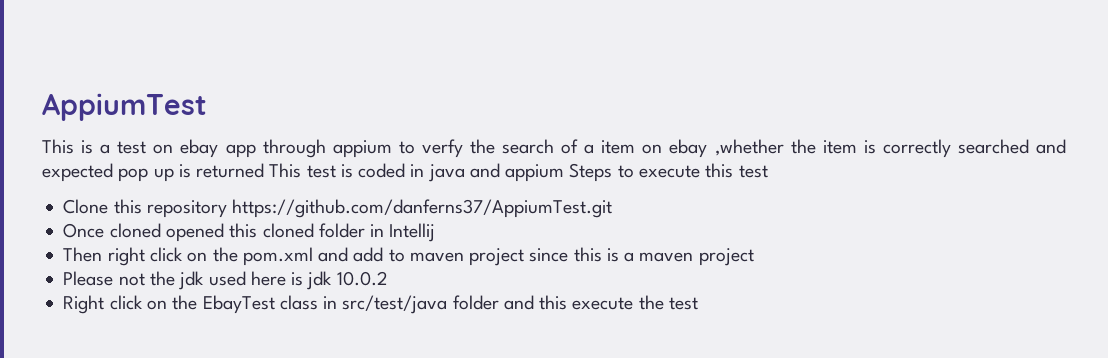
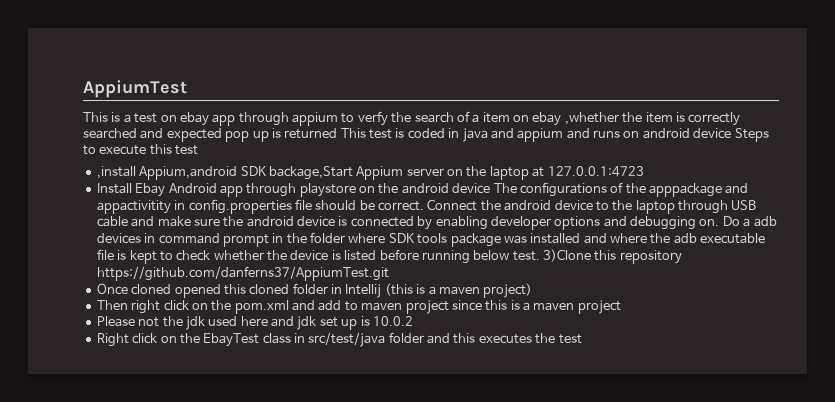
- This is a test on ebay app through appium to verfy the search of a item on ebay ,whether the item is correctly searched and expected pop up is returned This test is coded in java and appium Steps to execute this test
+ This is a test on ebay app through appium to verfy the search of a item on ebay ,whether the item is correctly searched and expected pop up is returned This test is coded in java and appium and runs on android device Steps to execute this test
- Clone this repository https://github.com/danferns37/AppiumTest.git
+ ,install Appium,android SDK backage,Start Appium server on the laptop at 127.0.0.1:4723
+ Install Ebay Android app through playstore on the android device The configurations of the apppackage and appactivitity in config.properties file should be correct. Connect the android device to the laptop through USB cable and make sure the android device is connected by enabling developer options and debugging on. Do a adb devices in command prompt in the folder where SDK tools package was installed and where the adb executable file is kept to check whether the device is listed before running below test. 3)Clone this repository https://github.com/danferns37/AppiumTest.git
- Once cloned opened this cloned folder in Intellij
+ Once cloned opened this cloned folder in Intellij (this is a maven project)
- Please not the jdk used here is jdk 10.0.2
+ Please not the jdk used here and jdk set up is 10.0.2
- Right click on the EbayTest class in src/test/java folder and this execute the test
+ Right click on the EbayTest class in src/test/java folder and this executes the test

